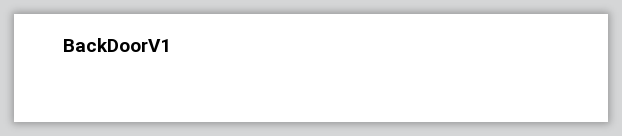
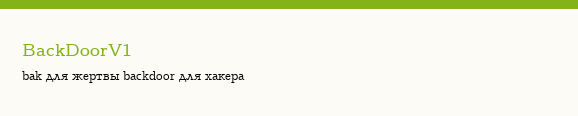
+ bak для жертвы backdoor для хакера

